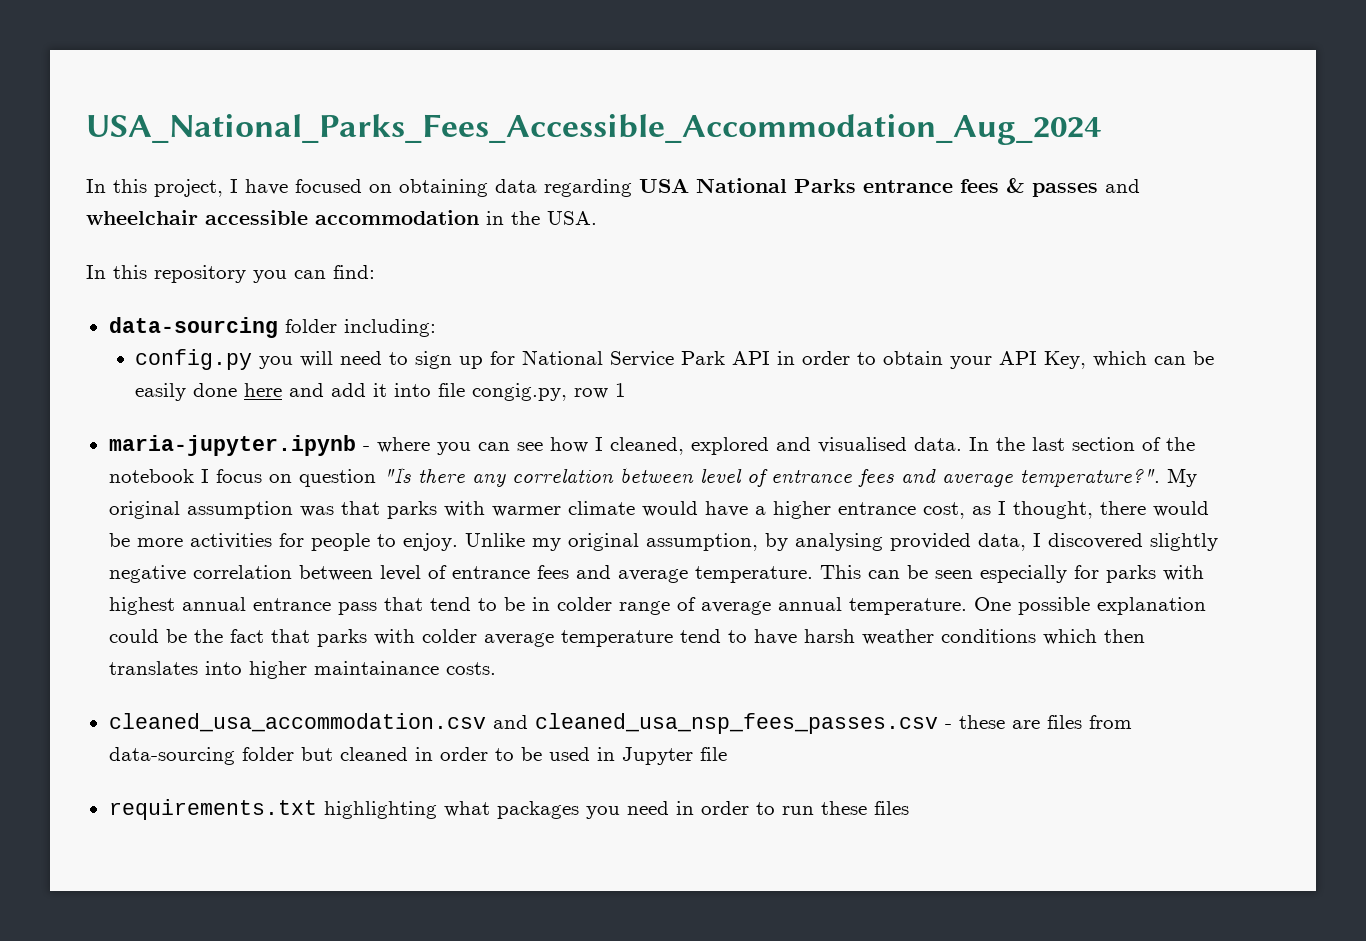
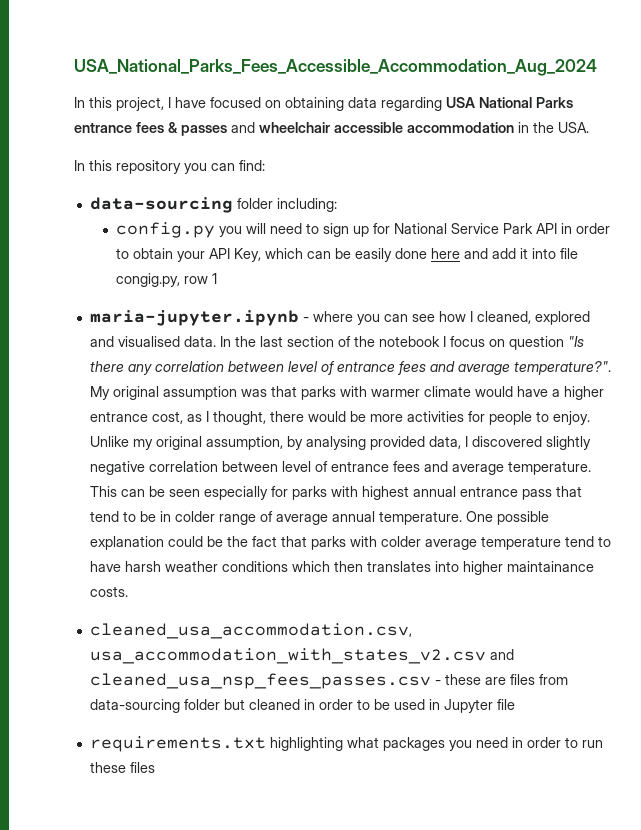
- cleaned_usa_accommodation.csv and cleaned_usa_nsp_fees_passes.csv - these are files from data-sourcing folder but cleaned in order to be used in Jupyter file
+ cleaned_usa_accommodation.csv, usa_accommodation_with_states_v2.csv and cleaned_usa_nsp_fees_passes.csv - these are files from data-sourcing folder but cleaned in order to be used in Jupyter file

